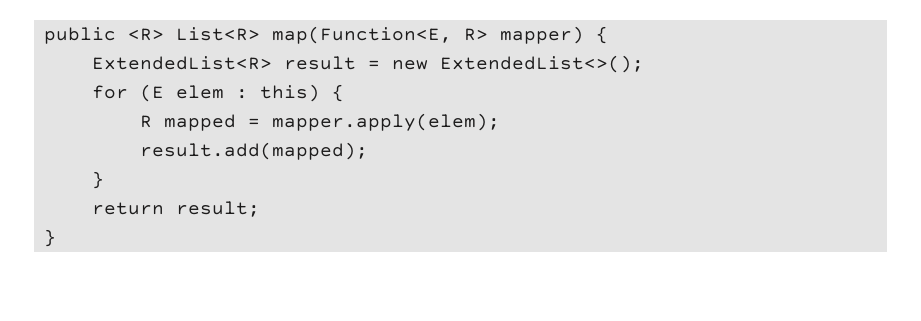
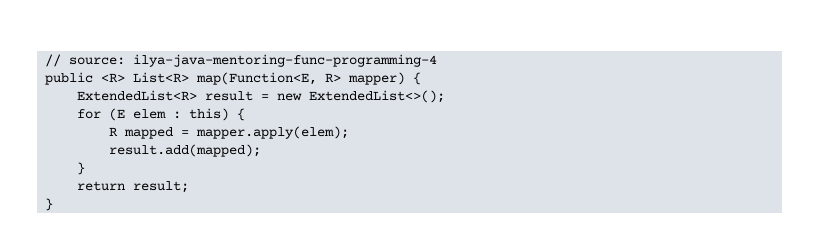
+ // source: ilya-java-mentoring-func-programming-4

